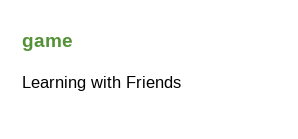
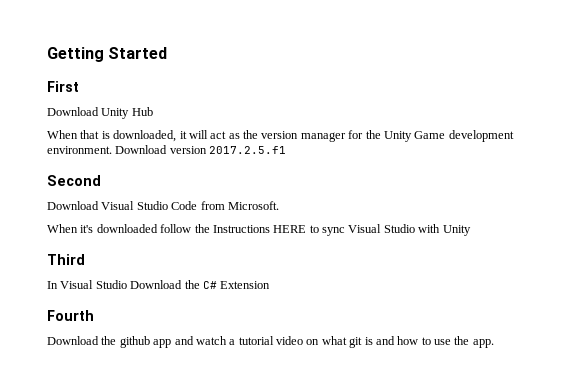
- game
- Learning with Friends
+ Getting Started
+ First
+ Download Unity Hub
+ When that is downloaded, it will act as the version manager for the Unity Game development environment. Download version 2017.2.5.f1
+ Second
+ Download Visual Studio Code from Microsoft.
+ When it's downloaded follow the Instructions HERE to sync Visual Studio with Unity
+ Third
+ In Visual Studio Download the C# Extension
+ Fourth
+ Download the github app and watch a tutorial video on what git is and how to use the app.

